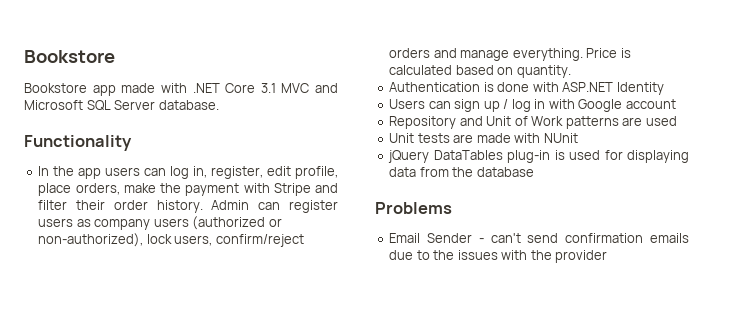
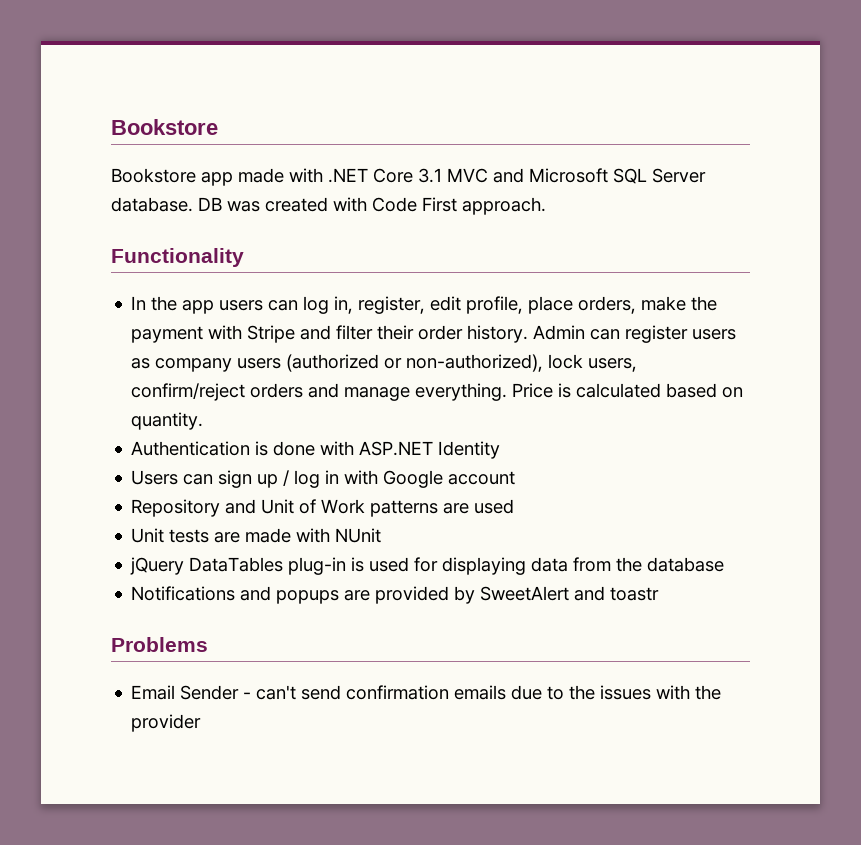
+ DB was created with Code First approach.
+ Notifications and popups are provided by SweetAlert and toastr

